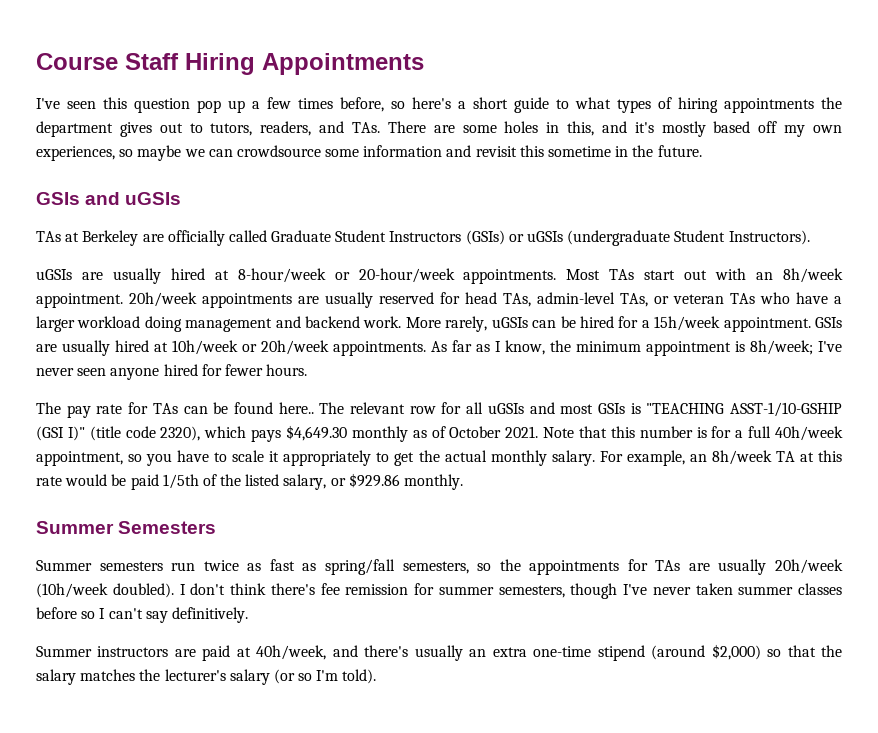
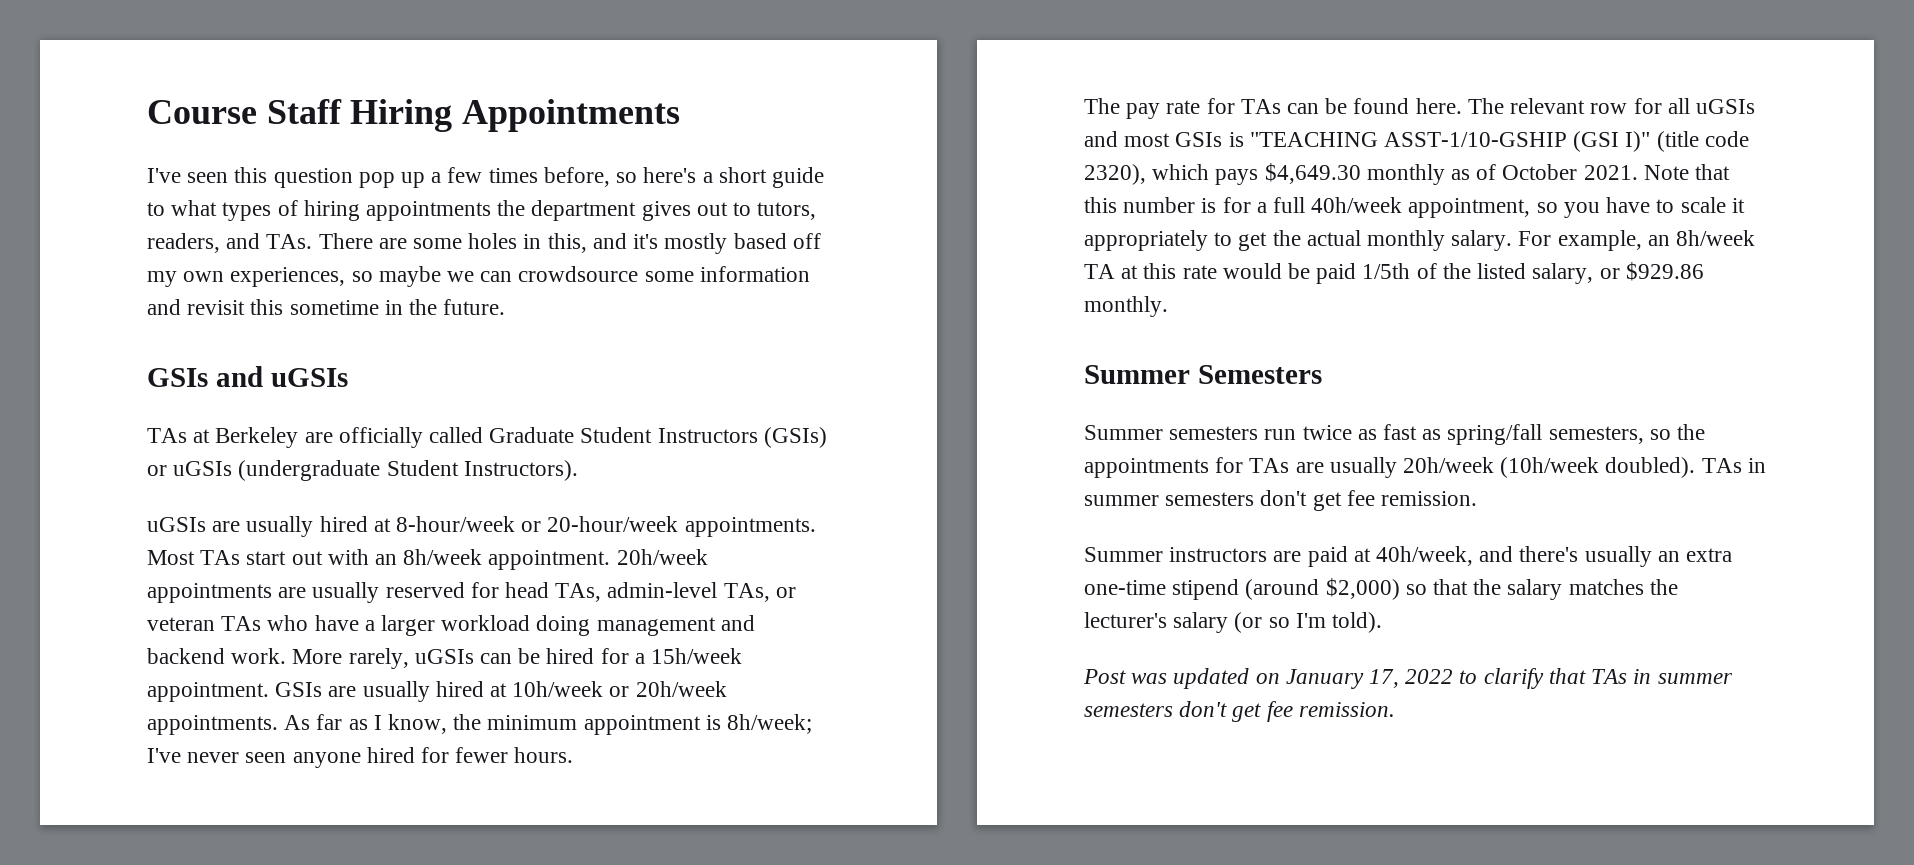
- The pay rate for TAs can be found here..
+ The pay rate for TAs can be found here.
- Summer semesters run twice as fast as spring/fall semesters, so the appointments for TAs are usually 20h/week (10h/week doubled). I don't think there's fee remission for summer semesters, though I've never taken summer classes before so I can't say definitively.
+ Summer semesters run twice as fast as spring/fall semesters, so the appointments for TAs are usually 20h/week (10h/week doubled). TAs in summer semesters don't get fee remission.
+ Post was updated on January 17, 2022 to clarify that TAs in summer semesters don't get fee remission.

